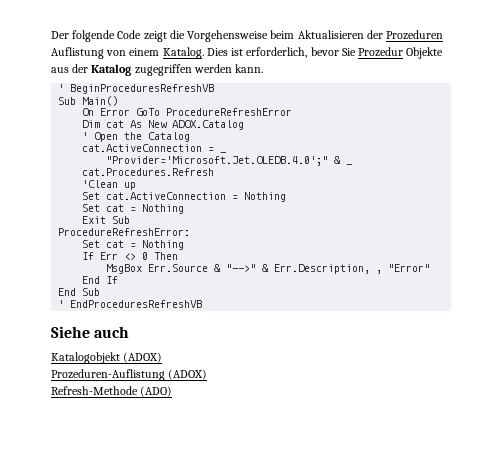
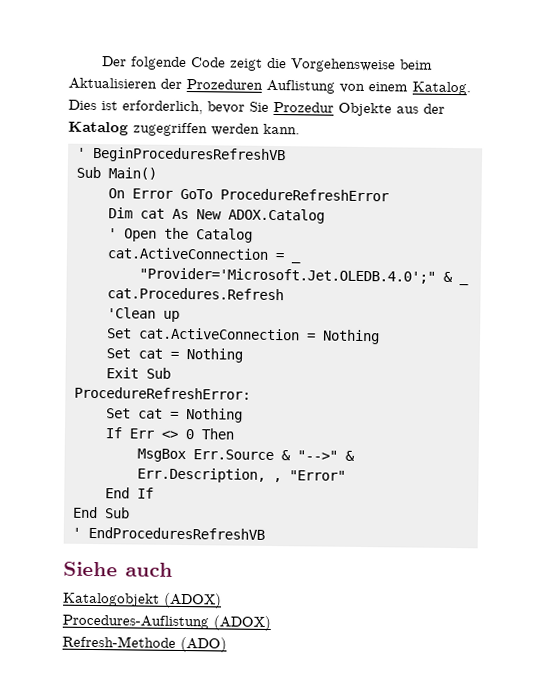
- Prozeduren-Auflistung (ADOX)
+ Procedures-Auflistung (ADOX)

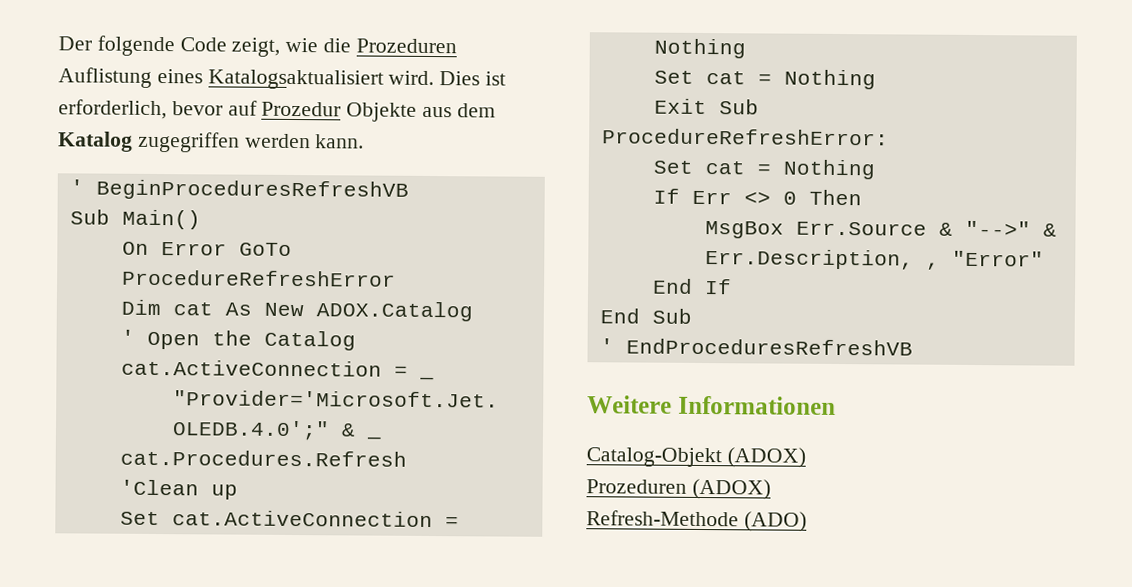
- Der folgende Code zeigt die Vorgehensweise beim Aktualisieren der Prozeduren Auflistung von einem Katalog.
+ Der folgende Code zeigt, wie die Prozeduren Auflistung eines Katalogsaktualisiert wird.
- Dies ist erforderlich, bevor Sie Prozedur Objekte aus der Katalog zugegriffen werden kann.
+ Dies ist erforderlich, bevor auf Prozedur Objekte aus dem Katalog zugegriffen werden kann.
- Siehe auch
- Katalogobjekt (ADOX)
- Procedures-Auflistung (ADOX)
+ Weitere Informationen
+ Catalog-Objekt (ADOX)
+ Prozeduren (ADOX)

